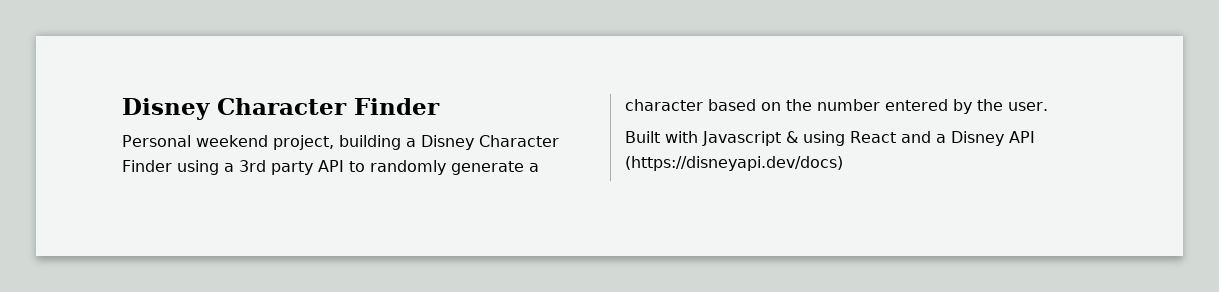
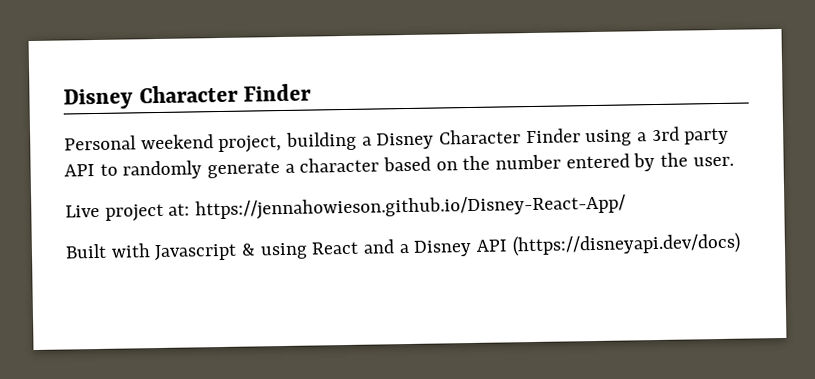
+ Live project at: https://jennahowieson.github.io/Disney-React-App/

